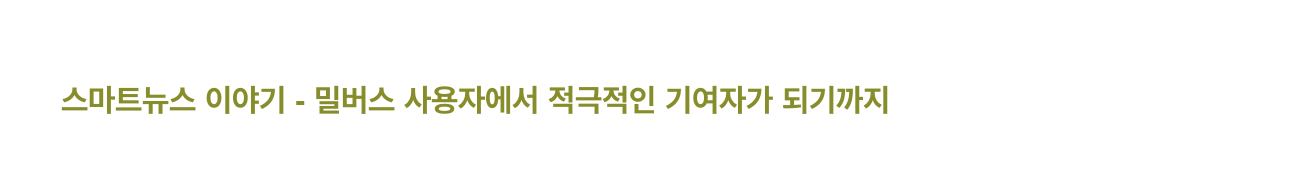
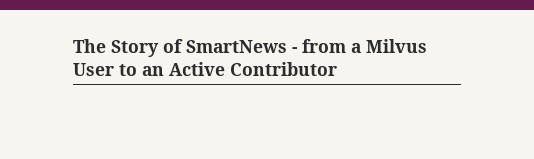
- 스마트뉴스 이야기 - 밀버스 사용자에서 적극적인 기여자가 되기까지
+ The Story of SmartNews - from a Milvus User to an Active Contributor

